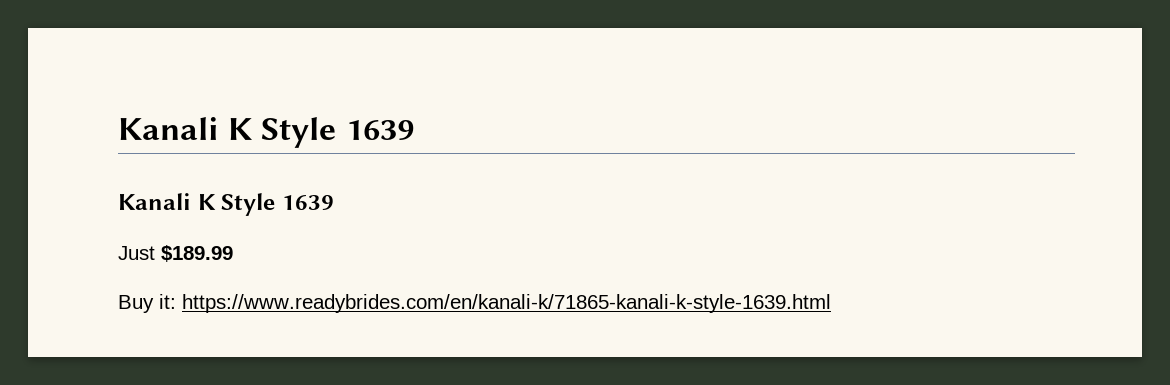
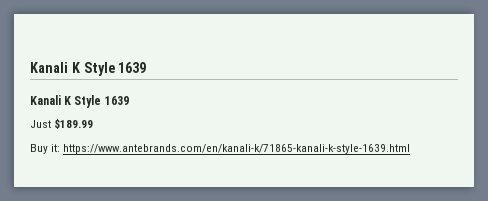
- Buy it: https://www.readybrides.com/en/kanali-k/71865-kanali-k-style-1639.html
+ Buy it: https://www.antebrands.com/en/kanali-k/71865-kanali-k-style-1639.html

